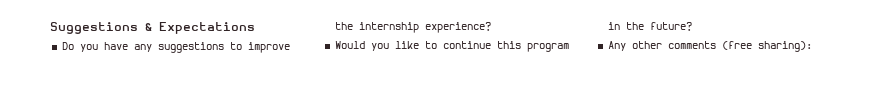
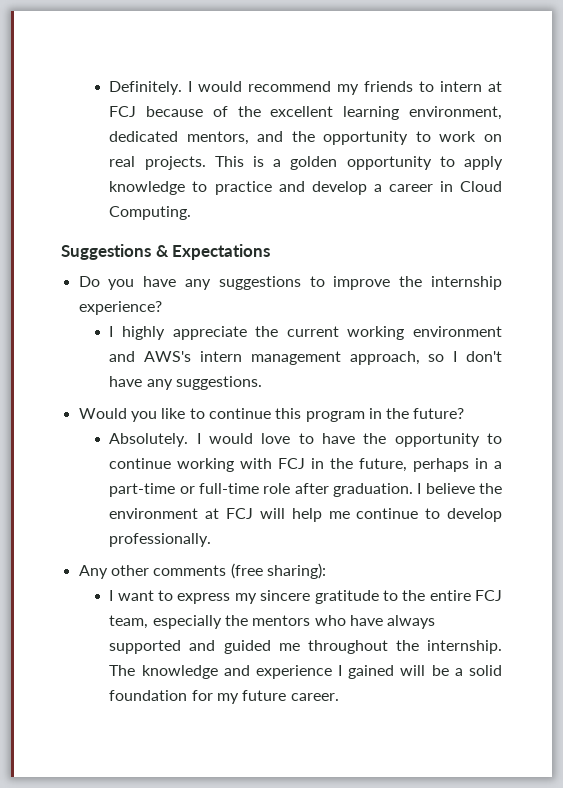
+ Definitely. I would recommend my friends to intern at FCJ because of the excellent learning environment, dedicated mentors, and the opportunity to work on real projects. This is a golden opportunity to apply knowledge to practice and develop a career in Cloud Computing.
+ I highly appreciate the current working environment and AWS's intern management approach, so I don't have any suggestions.
+ Absolutely. I would love to have the opportunity to continue working with FCJ in the future, perhaps in a part-time or full-time role after graduation. I believe the environment at FCJ will help me continue to develop professionally.
+ I want to express my sincere gratitude to the entire FCJ team, especially the mentors who have always supported and guided me throughout the internship. The knowledge and experience I gained will be a solid foundation for my future career.

